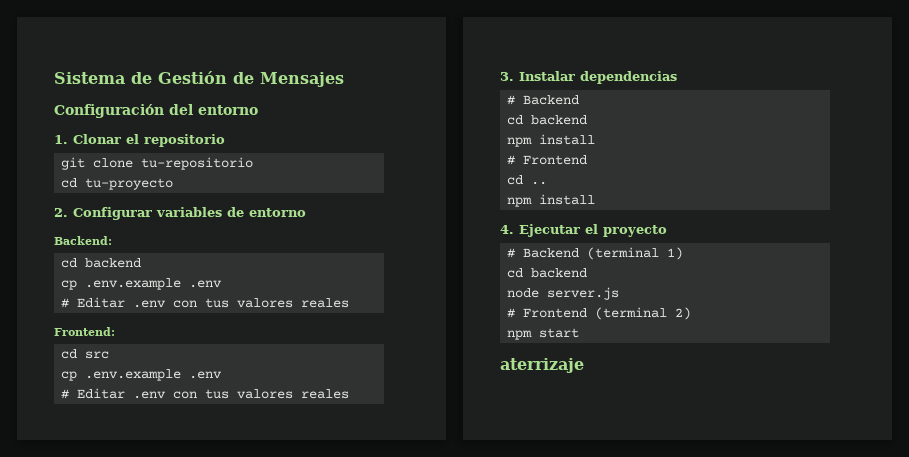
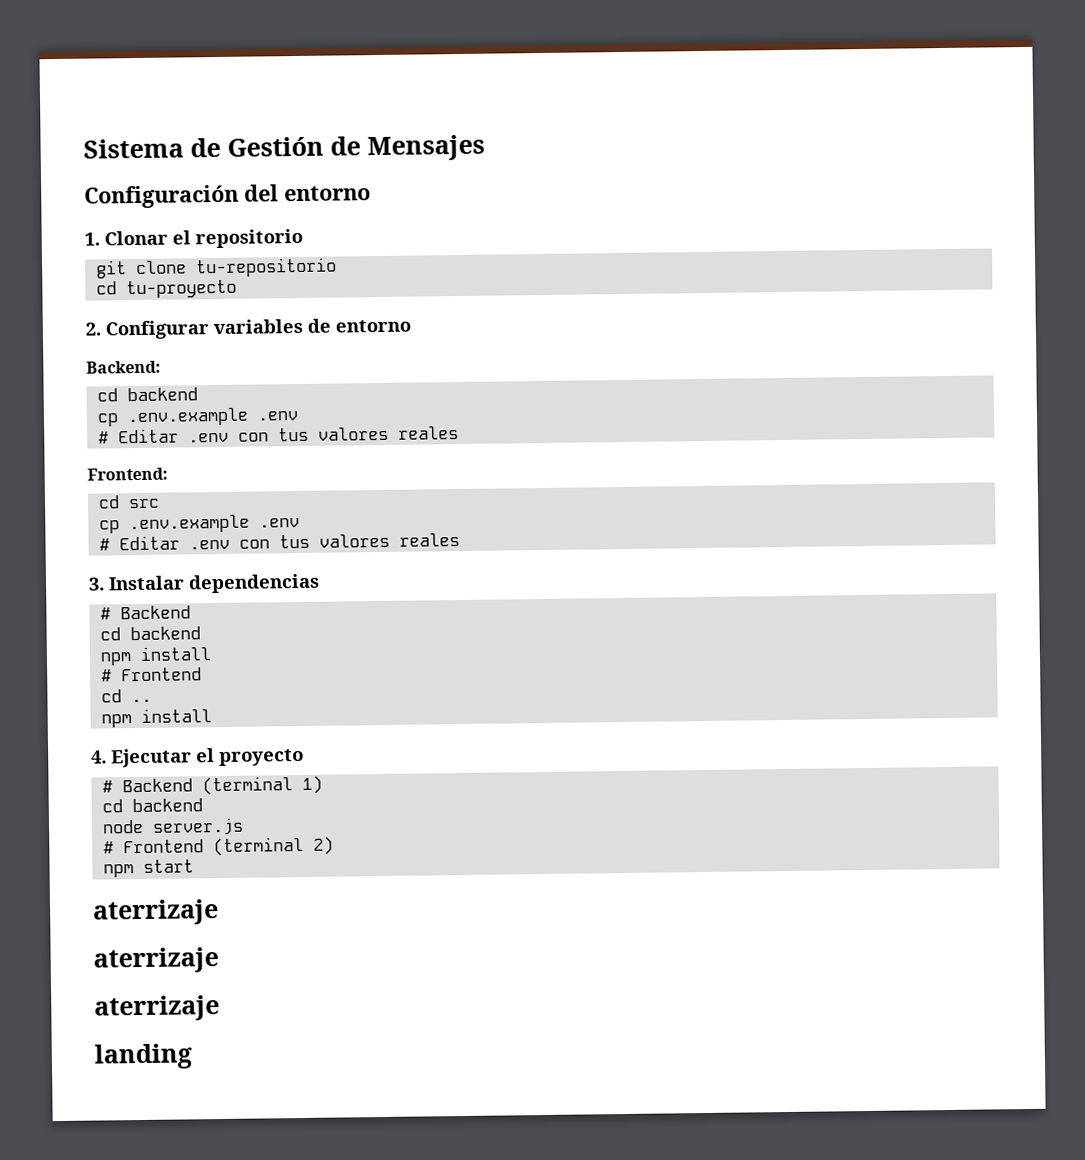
  npm start
  aterrizaje
+ aterrizaje
+ aterrizaje
+ landing

